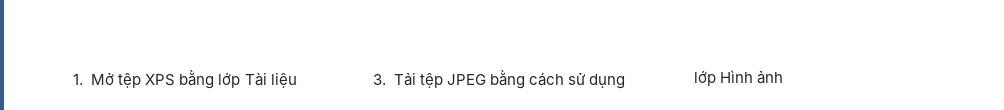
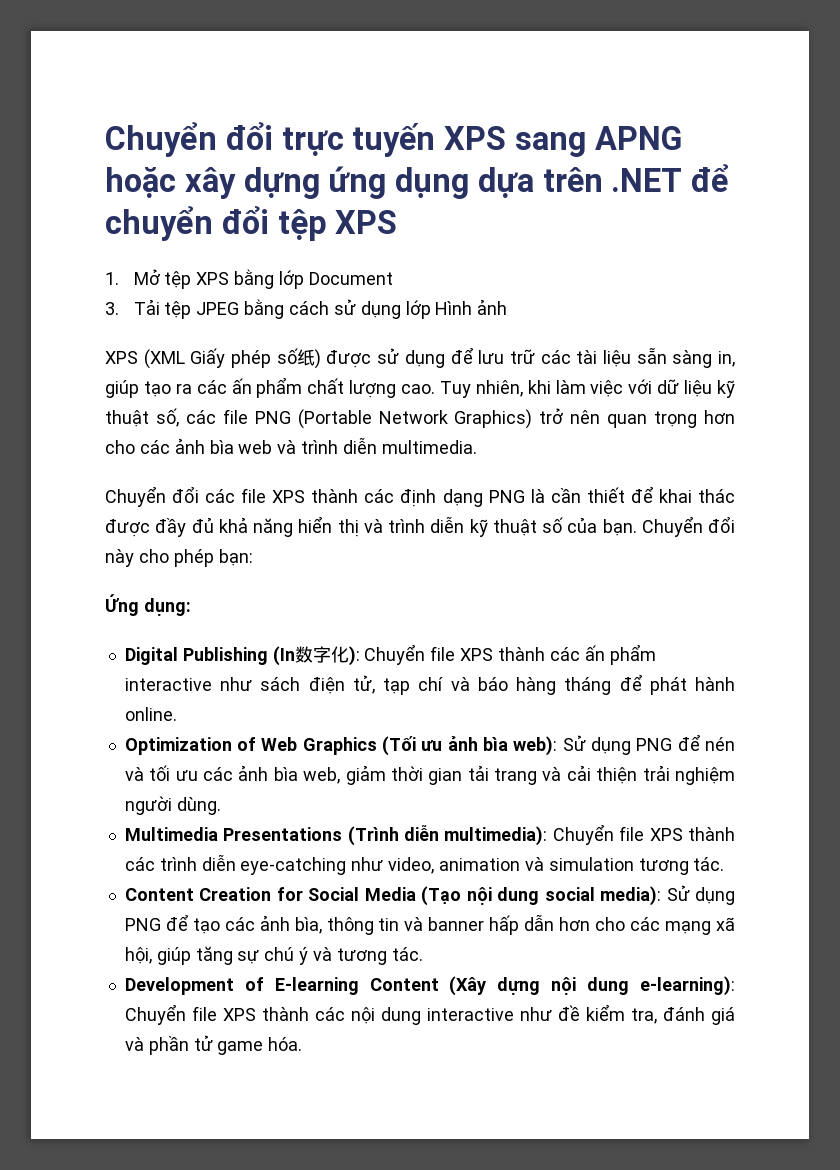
+ Chuyển đổi trực tuyến XPS sang APNG hoặc xây dựng ứng dụng dựa trên .NET để chuyển đổi tệp XPS
- 1. Mở tệp XPS bằng lớp Tài liệu
+ 1. Mở tệp XPS bằng lớp Document
+ XPS (XML Giấy phép số纸) được sử dụng để lưu trữ các tài liệu sẵn sàng in, giúp tạo ra các ấn phẩm chất lượng cao. Tuy nhiên, khi làm việc với dữ liệu kỹ thuật số, các file PNG (Portable Network Graphics) trở nên quan trọng hơn cho các ảnh bìa web và trình diễn multimedia.
+ Chuyển đổi các file XPS thành các định dạng PNG là cần thiết để khai thác được đầy đủ khả năng hiển thị và trình diễn kỹ thuật số của bạn. Chuyển đổi này cho phép bạn:
+ Ứng dụng:
+ Digital Publishing (In数字化): Chuyển file XPS thành các ấn phẩm interactive như sách điện tử, tạp chí và báo hàng tháng để phát hành online.
+ Optimization of Web Graphics (Tối ưu ảnh bìa web): Sử dụng PNG để nén và tối ưu các ảnh bìa web, giảm thời gian tải trang và cải thiện trải nghiệm người dùng.
+ Multimedia Presentations (Trình diễn multimedia): Chuyển file XPS thành các trình diễn eye-catching như video, animation và simulation tương tác.
+ Content Creation for Social Media (Tạo nội dung social media): Sử dụng PNG để tạo các ảnh bìa, thông tin và banner hấp dẫn hơn cho các mạng xã hội, giúp tăng sự chú ý và tương tác.
+ Development of E-learning Content (Xây dựng nội dung e-learning): Chuyển file XPS thành các nội dung interactive như đề kiểm tra, đánh giá và phần tử game hóa.

